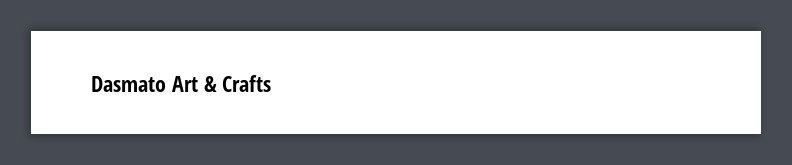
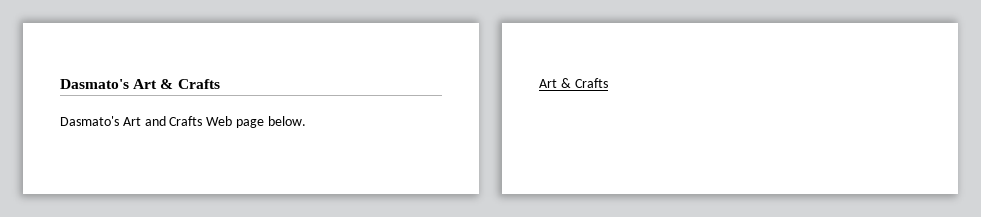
- Dasmato Art & Crafts
+ Dasmato's Art & Crafts
+ Dasmato's Art and Crafts Web page below.
+ Art & Crafts

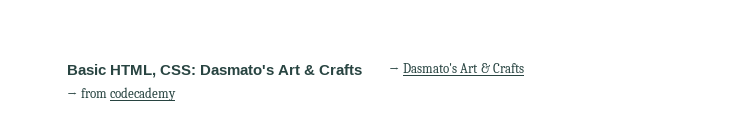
- Dasmato's Art & Crafts
+ Basic HTML, CSS: Dasmato's Art & Crafts
- Dasmato's Art and Crafts Web page below.
- Art & Crafts
+ → from codecademy
+ → Dasmato's Art & Crafts

